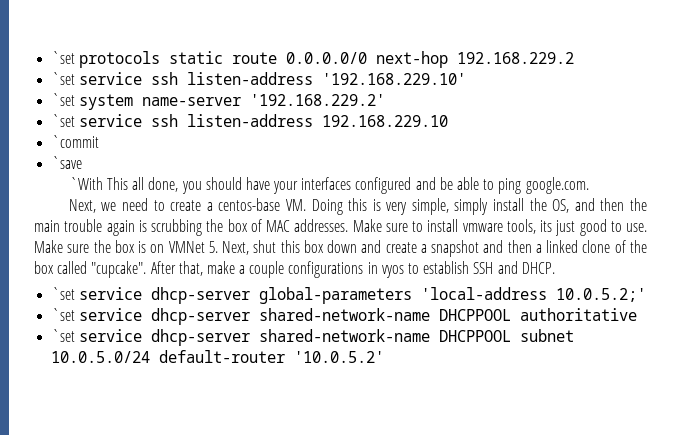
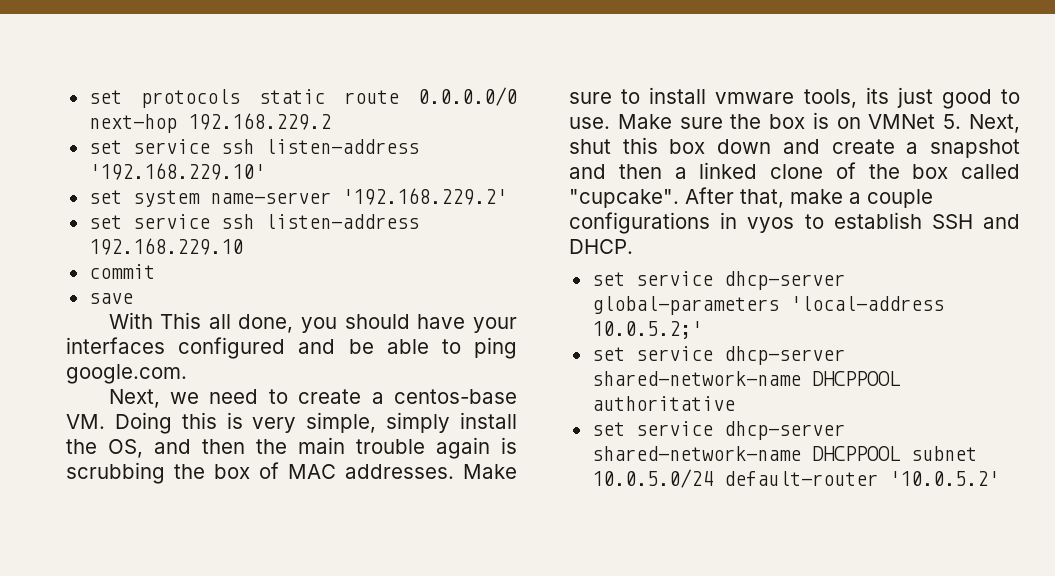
- `set protocols static route 0.0.0.0/0 next-hop 192.168.229.2
+ set protocols static route 0.0.0.0/0 next-hop 192.168.229.2
- `set service ssh listen-address '192.168.229.10'
+ set service ssh listen-address '192.168.229.10'
- `set system name-server '192.168.229.2'
+ set system name-server '192.168.229.2'
- `set service ssh listen-address 192.168.229.10
+ set service ssh listen-address 192.168.229.10
- `commit
- `save
- `With This all done, you should have your interfaces configured and be able to ping google.com.
+ commit
+ save
+ With This all done, you should have your interfaces configured and be able to ping google.com.
- `set service dhcp-server global-parameters 'local-address 10.0.5.2;'
+ set service dhcp-server global-parameters 'local-address 10.0.5.2;'
- `set service dhcp-server shared-network-name DHCPPOOL authoritative
+ set service dhcp-server shared-network-name DHCPPOOL authoritative
- `set service dhcp-server shared-network-name DHCPPOOL subnet 10.0.5.0/24 default-router '10.0.5.2'
+ set service dhcp-server shared-network-name DHCPPOOL subnet 10.0.5.0/24 default-router '10.0.5.2'

